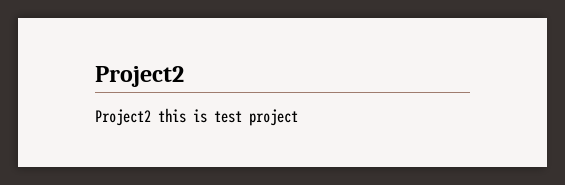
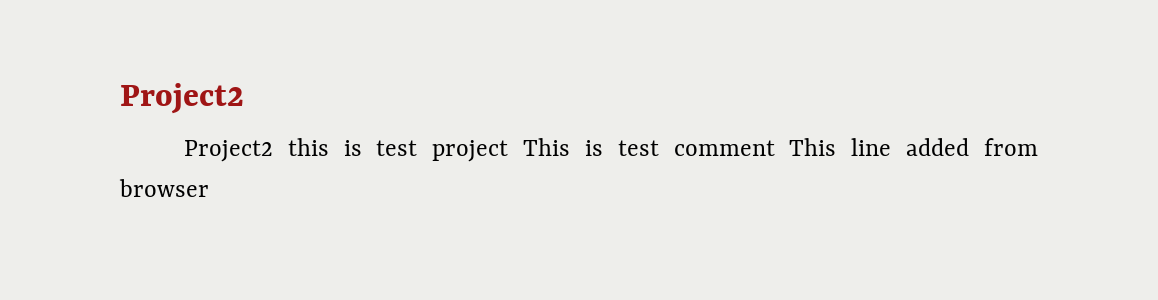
- Project2 this is test project
+ Project2 this is test project This is test comment This line added from browser

